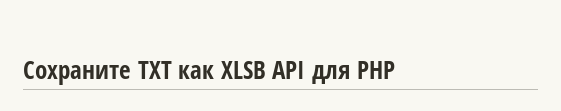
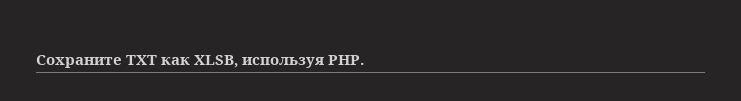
- Сохраните TXT как XLSB API для PHP
+ Сохраните TXT как XLSB, используя PHP.

